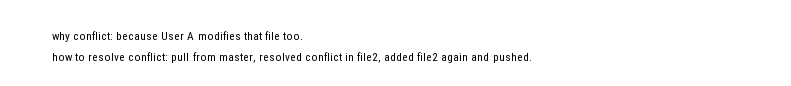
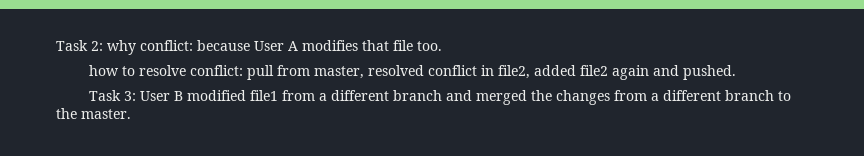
- why conflict: because User A modifies that file too.
+ Task 2: why conflict: because User A modifies that file too.
+ Task 3: User B modified file1 from a different branch and merged the changes from a different branch to the master.

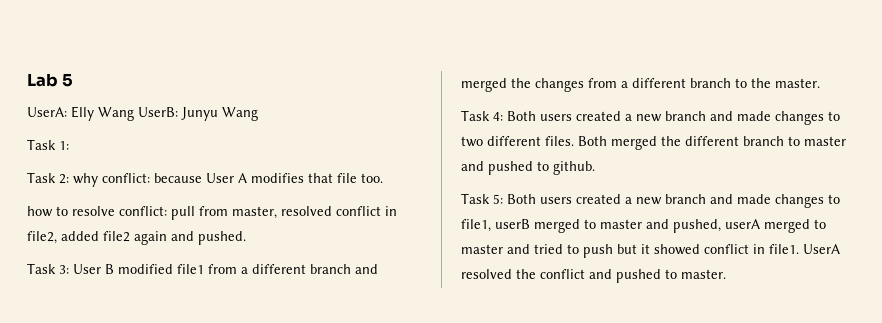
+ Lab 5
+ UserA: Elly Wang UserB: Junyu Wang
+ Task 1:
+ Task 4: Both users created a new branch and made changes to two different files. Both merged the different branch to master and pushed to github.
+ Task 5: Both users created a new branch and made changes to file1, userB merged to master and pushed, userA merged to master and tried to push but it showed conflict in file1. UserA resolved the conflict and pushed to master.

